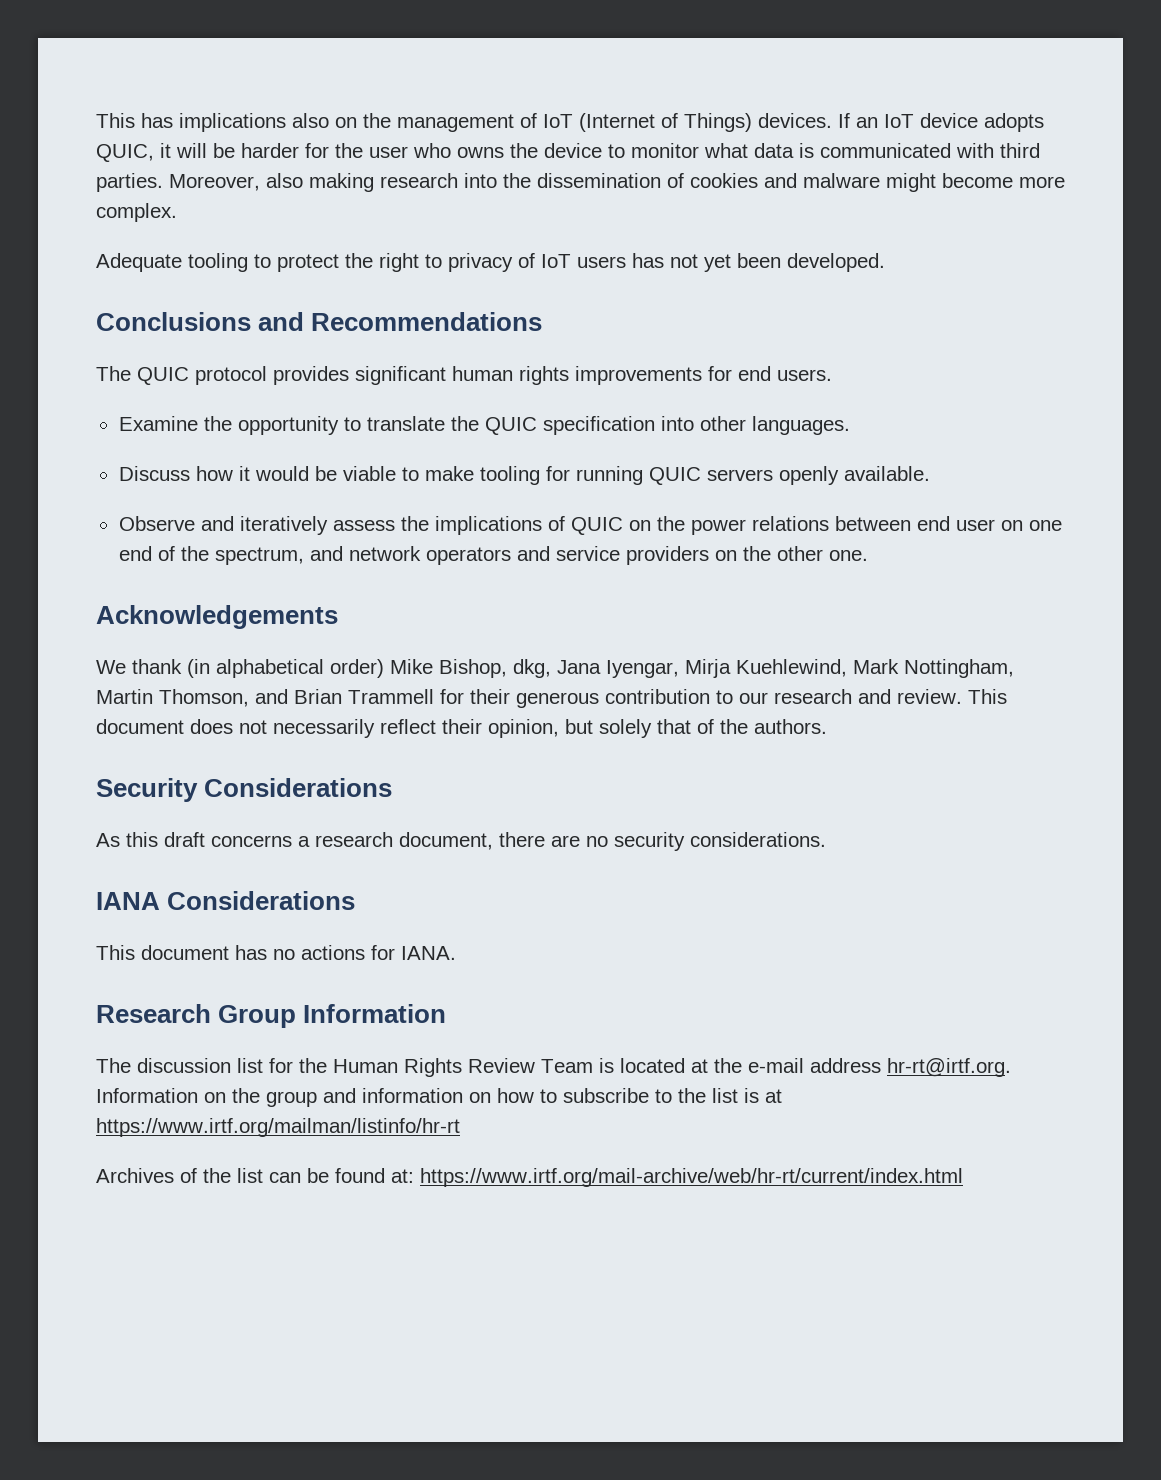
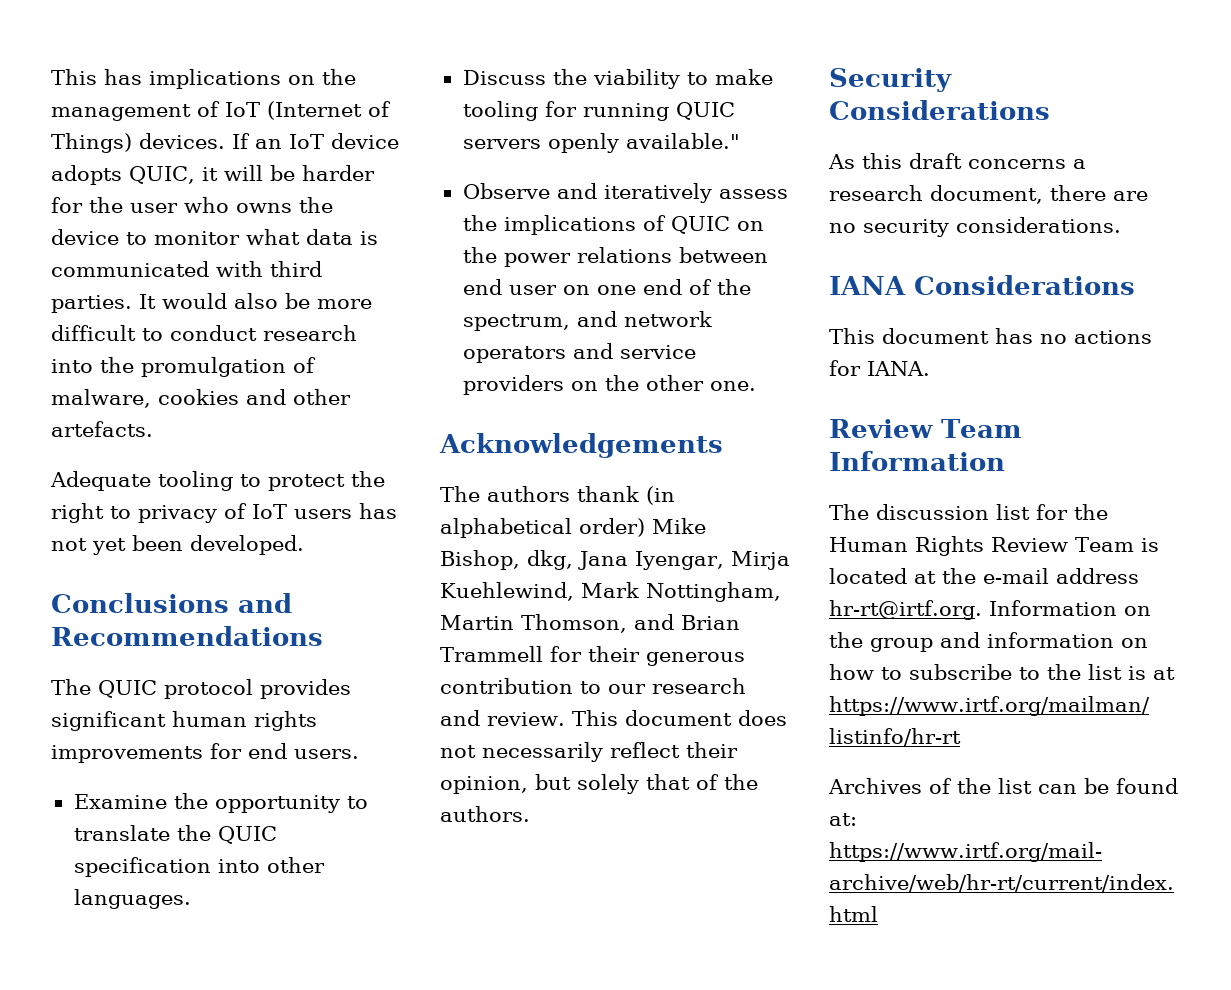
- This has implications also on the management of IoT (Internet of Things) devices.
+ This has implications on the management of IoT (Internet of Things) devices.
- Moreover, also making research into the dissemination of cookies and malware might become more complex.
+ It would also be more difficult to conduct research into the promulgation of malware, cookies and other artefacts.
- Discuss how it would be viable to make tooling for running QUIC servers openly available.
+ Discuss the viability to make tooling for running QUIC servers openly available."
- We thank (in alphabetical order) Mike Bishop, dkg, Jana Iyengar, Mirja Kuehlewind, Mark Nottingham, Martin Thomson, and Brian Trammell for their generous contribution to our research and review.
+ The authors thank (in alphabetical order) Mike Bishop, dkg, Jana Iyengar, Mirja Kuehlewind, Mark Nottingham, Martin Thomson, and Brian Trammell for their generous contribution to our research and review.
- Research Group Information
+ Review Team Information

